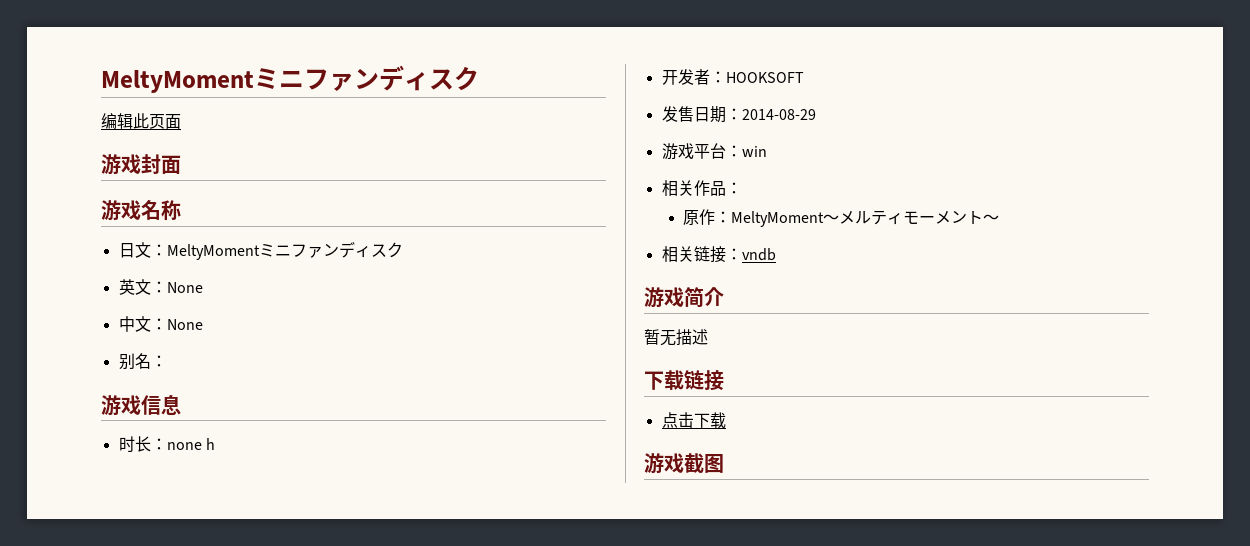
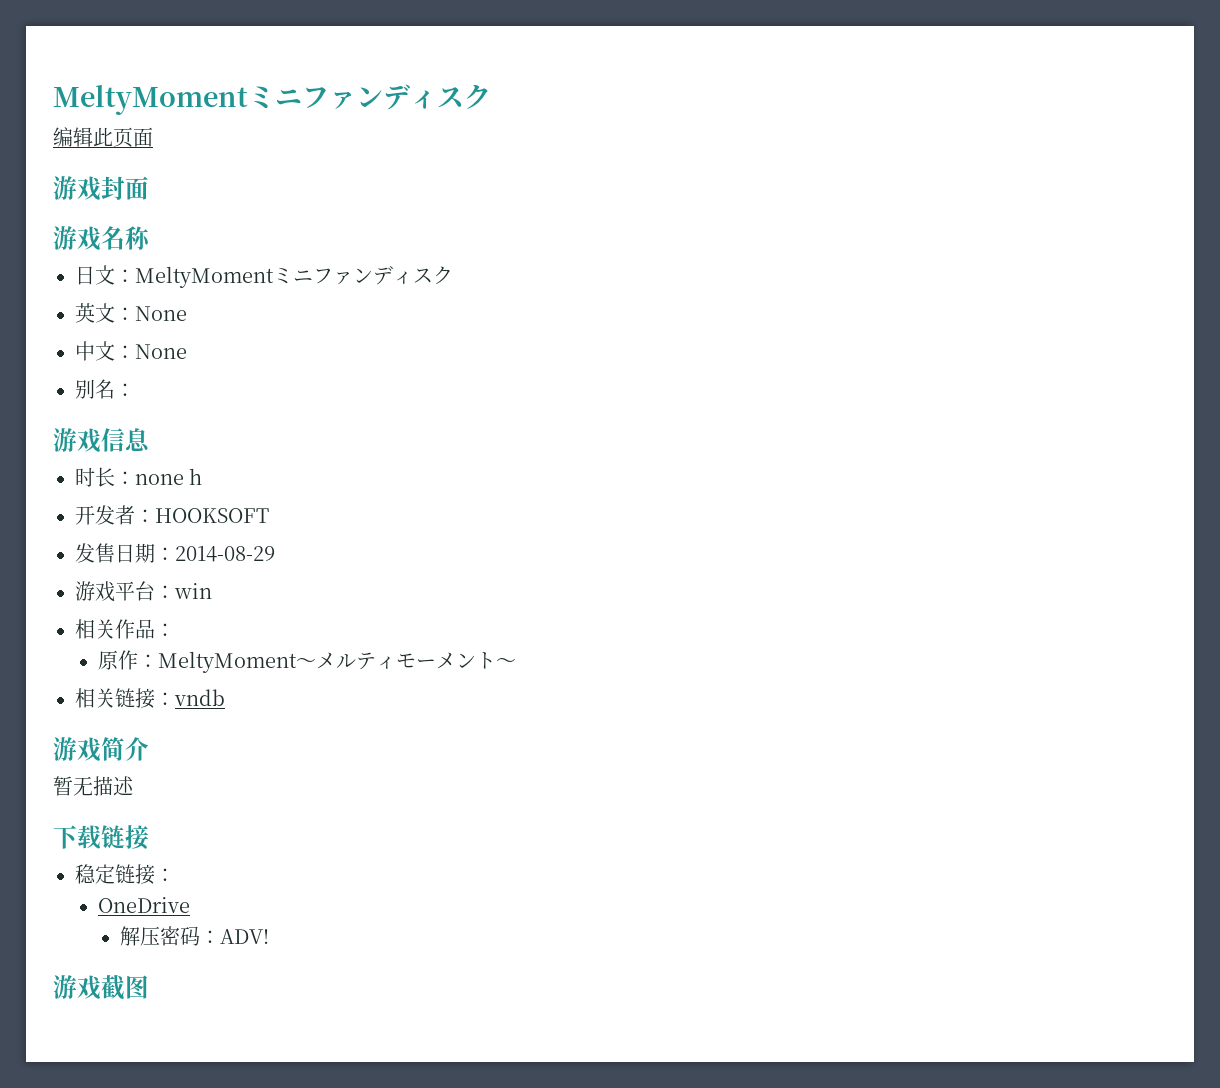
- 点击下载
+ 稳定链接：
+ OneDrive
+ 解压密码：ADV!

